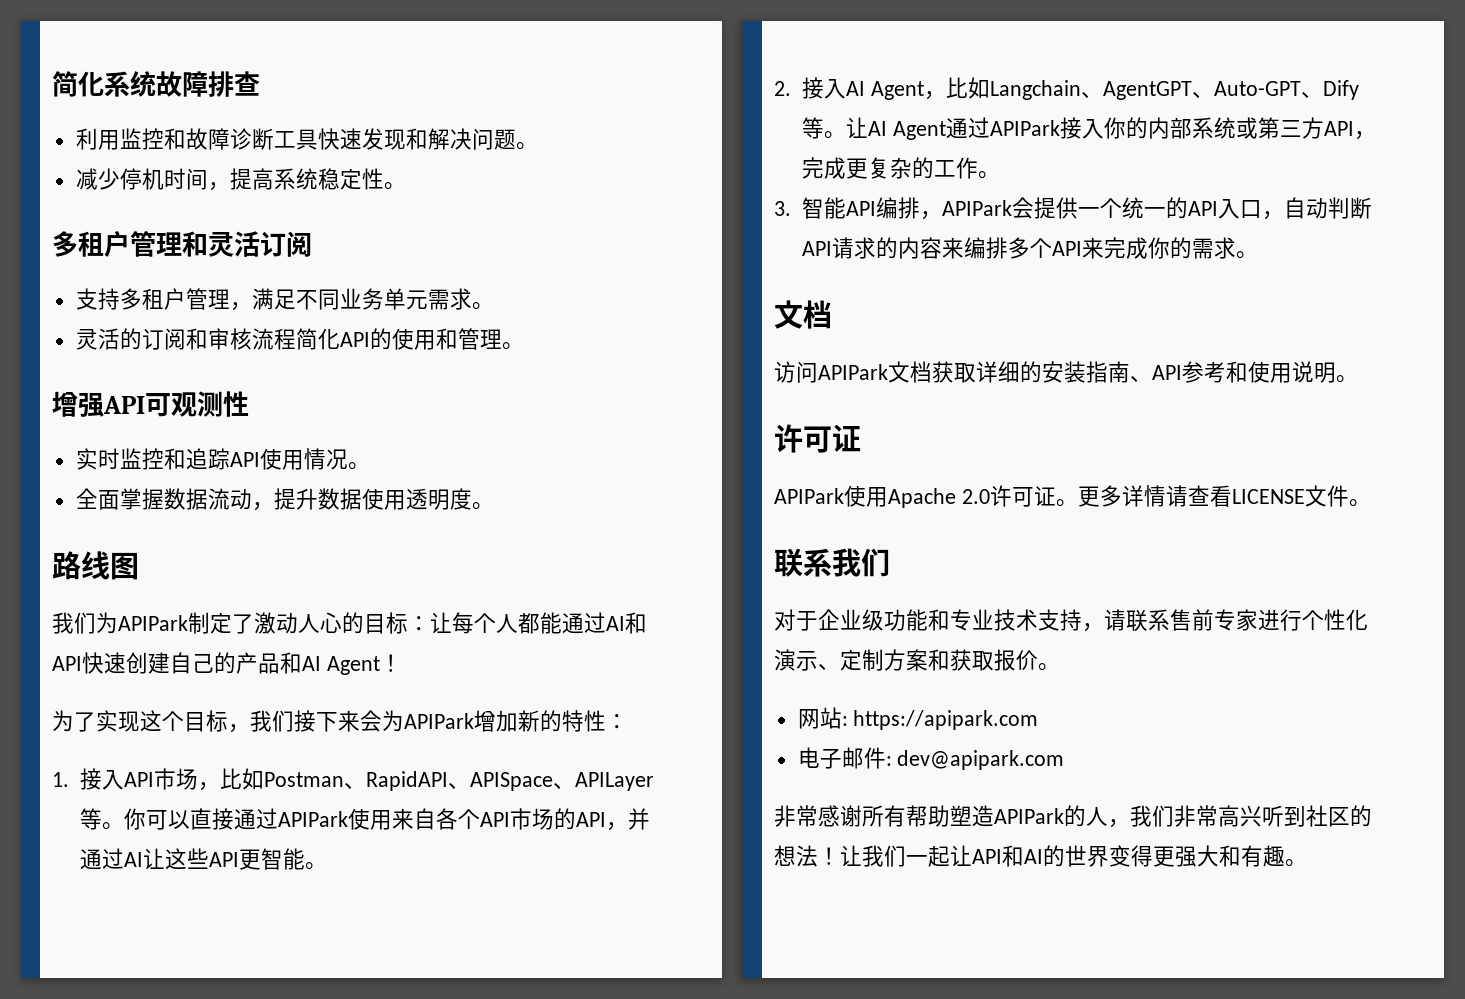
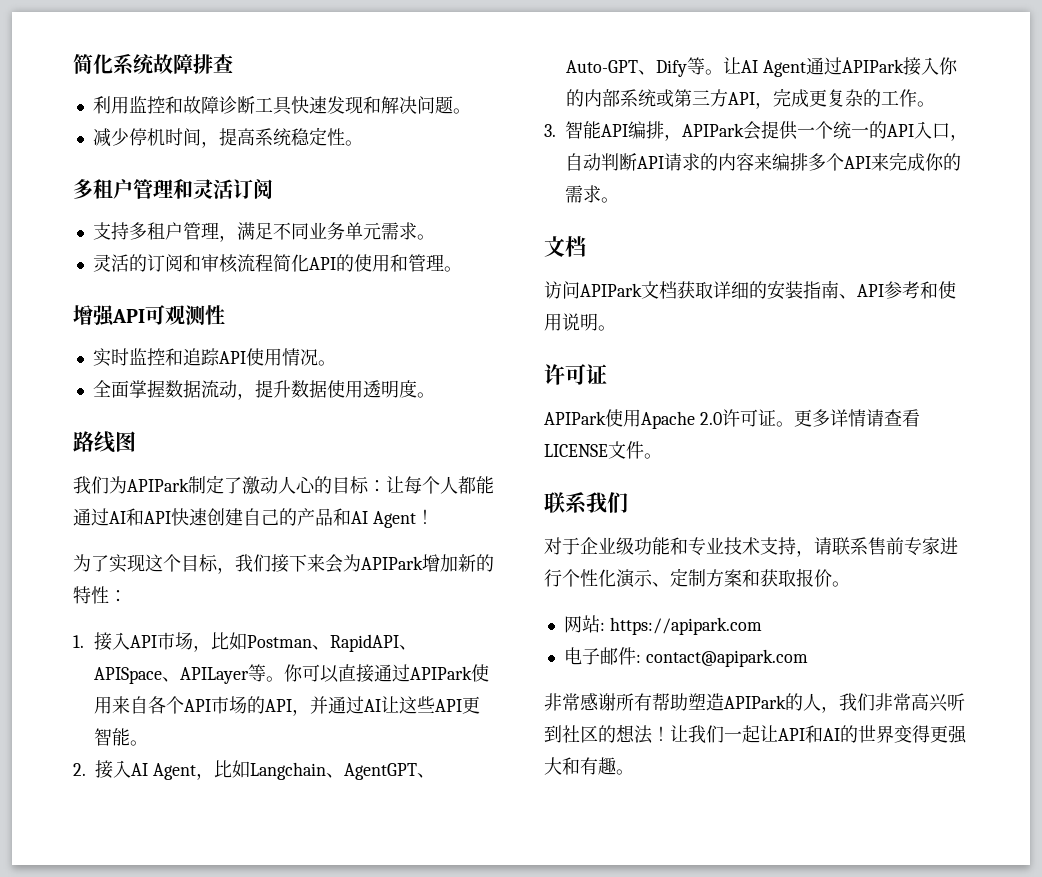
- 电子邮件: dev@apipark.com
+ 电子邮件: contact@apipark.com

